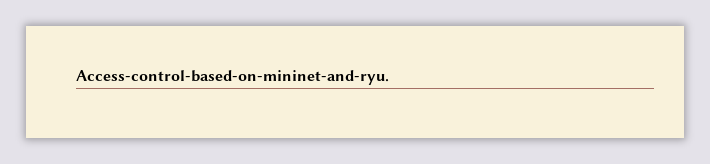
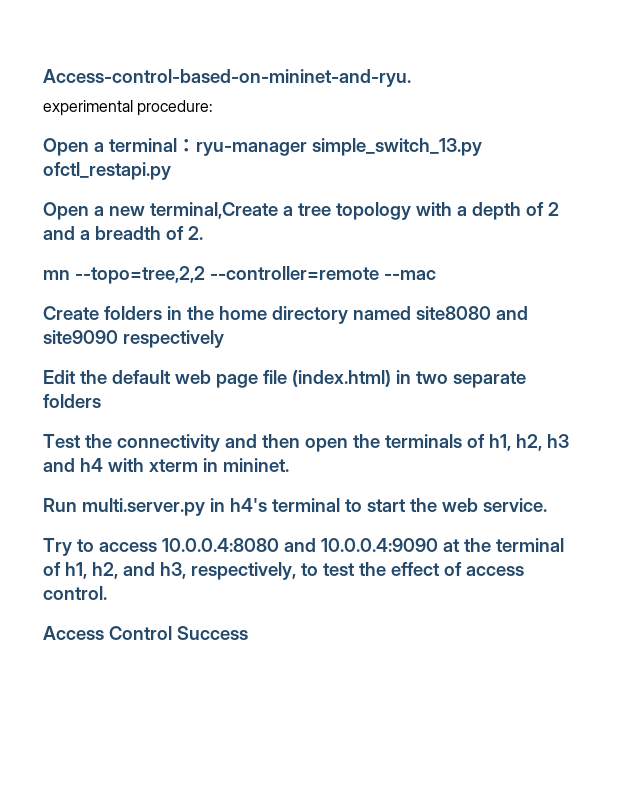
+ experimental procedure:
+ Open a terminal：ryu-manager simple_switch_13.py ofctl_restapi.py
+ Open a new terminal,Create a tree topology with a depth of 2 and a breadth of 2.
+ mn --topo=tree,2,2 --controller=remote --mac
+ Create folders in the home directory named site8080 and site9090 respectively
+ Edit the default web page file (index.html) in two separate folders
+ Test the connectivity and then open the terminals of h1, h2, h3 and h4 with xterm in mininet.
+ Run multi.server.py in h4's terminal to start the web service.
+ Try to access 10.0.0.4:8080 and 10.0.0.4:9090 at the terminal of h1, h2, and h3, respectively, to test the effect of access control.
+ Access Control Success

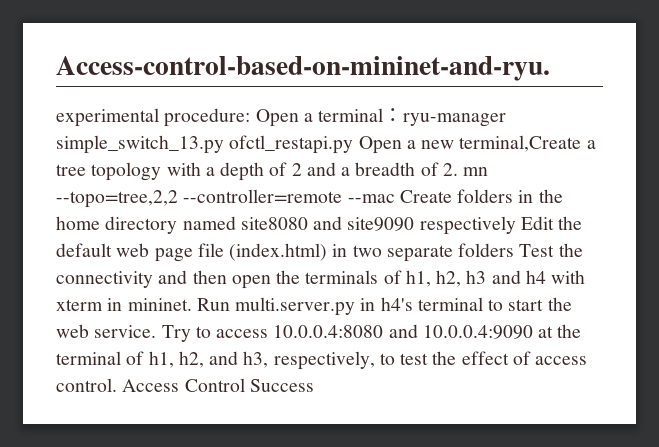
- experimental procedure:
- Open a terminal：
+ experimental procedure: Open a terminal：
- ryu-manager simple_switch_13.py ofctl_restapi.py
- Open a new terminal,Create a tree topology with a depth of 2 and a breadth of 2.
- mn --topo=tree,2,2 --controller=remote --mac
- Create folders in the home directory named site8080 and site9090 respectively
- Edit the default web page file (index.html) in two separate folders
- Test the connectivity and then open the terminals of h1, h2, h3 and h4 with xterm in mininet.
- Run multi.server.py in h4's terminal to start the web service.
- Try to access 10.0.0.4:8080 and 10.0.0.4:9090 at the terminal of h1, h2, and h3, respectively, to test the effect of access control.
- Access Control Success
+ ryu-manager simple_switch_13.py ofctl_restapi.py Open a new terminal,Create a tree topology with a depth of 2 and a breadth of 2. mn --topo=tree,2,2 --controller=remote --mac Create folders in the home directory named site8080 and site9090 respectively Edit the default web page file (index.html) in two separate folders Test the connectivity and then open the terminals of h1, h2, h3 and h4 with xterm in mininet. Run multi.server.py in h4's terminal to start the web service. Try to access 10.0.0.4:8080 and 10.0.0.4:9090 at the terminal of h1, h2, and h3, respectively, to test the effect of access control. Access Control Success

